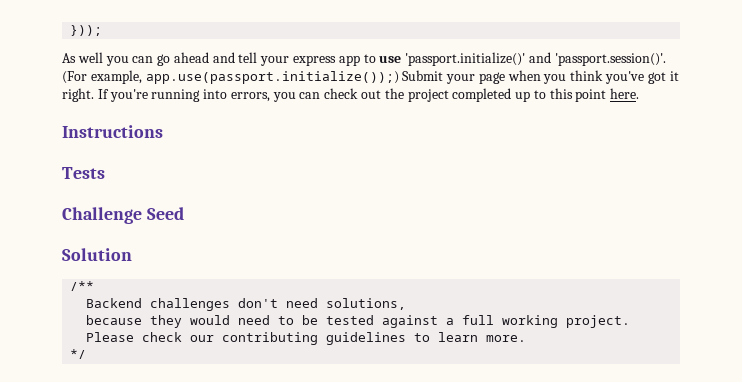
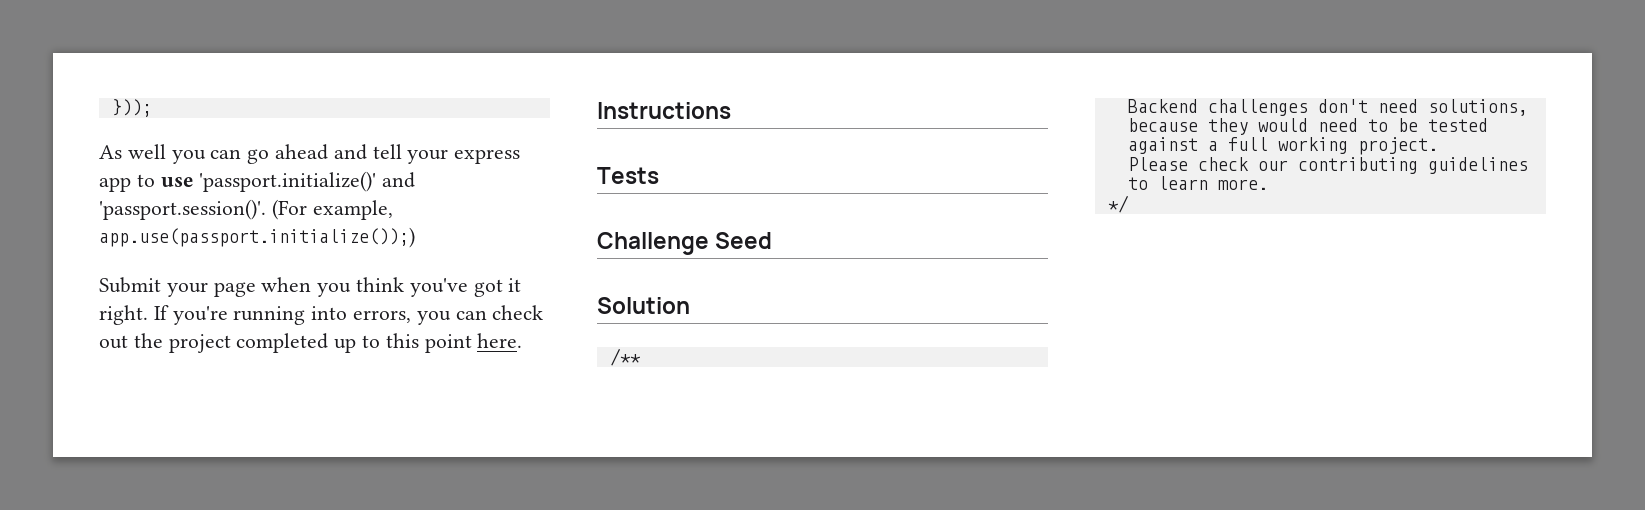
- As well you can go ahead and tell your express app to use 'passport.initialize()' and 'passport.session()'. (For example, app.use(passport.initialize());) Submit your page when you think you've got it right.
+ As well you can go ahead and tell your express app to use 'passport.initialize()' and 'passport.session()'. (For example, app.use(passport.initialize());)
+ Submit your page when you think you've got it right.

